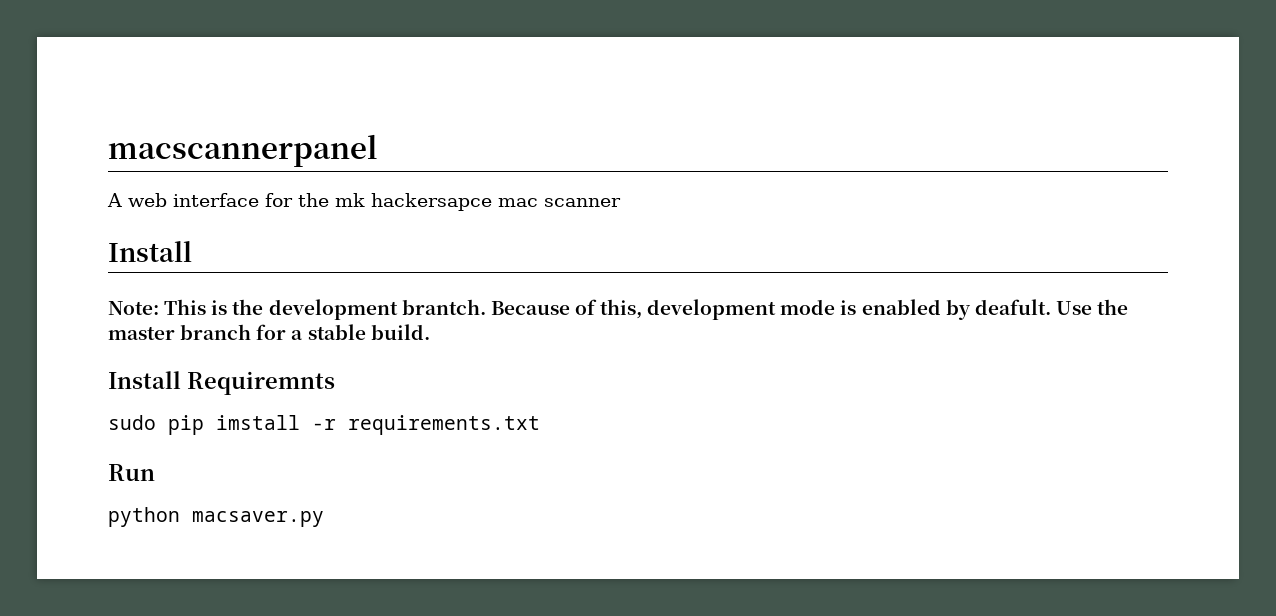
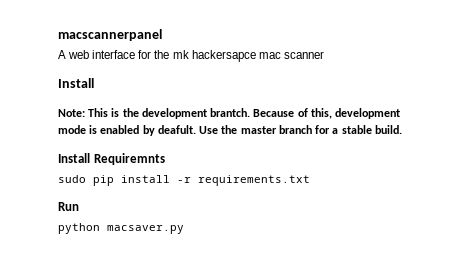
- sudo pip imstall -r requirements.txt
+ sudo pip install -r requirements.txt

